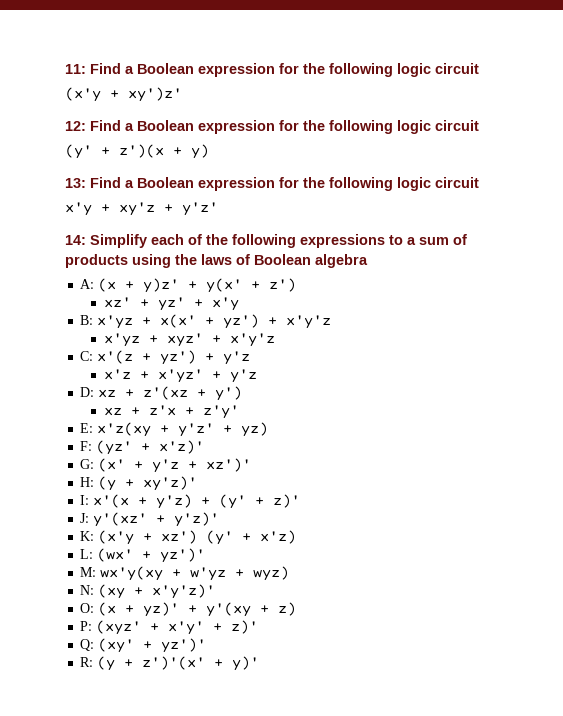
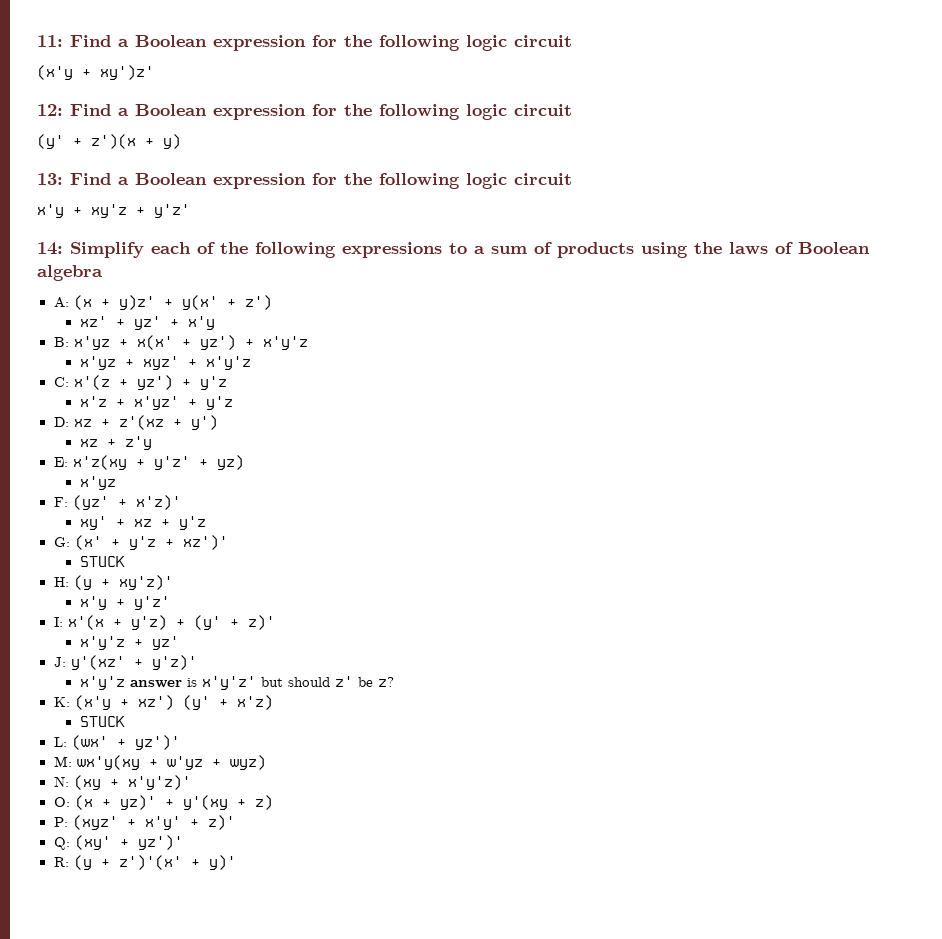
- xz + z'x + z'y'
+ xz + z'y
  E: x'z(xy + y'z' + yz)
+ x'yz
+ xy' + xz + y'z
  G: (x' + y'z + xz')'
+ STUCK
+ x'y + y'z'
+ x'y'z + yz'
+ x'y'z answer is x'y'z' but should z' be z?
  K: (x'y + xz') (y' + x'z)
+ STUCK

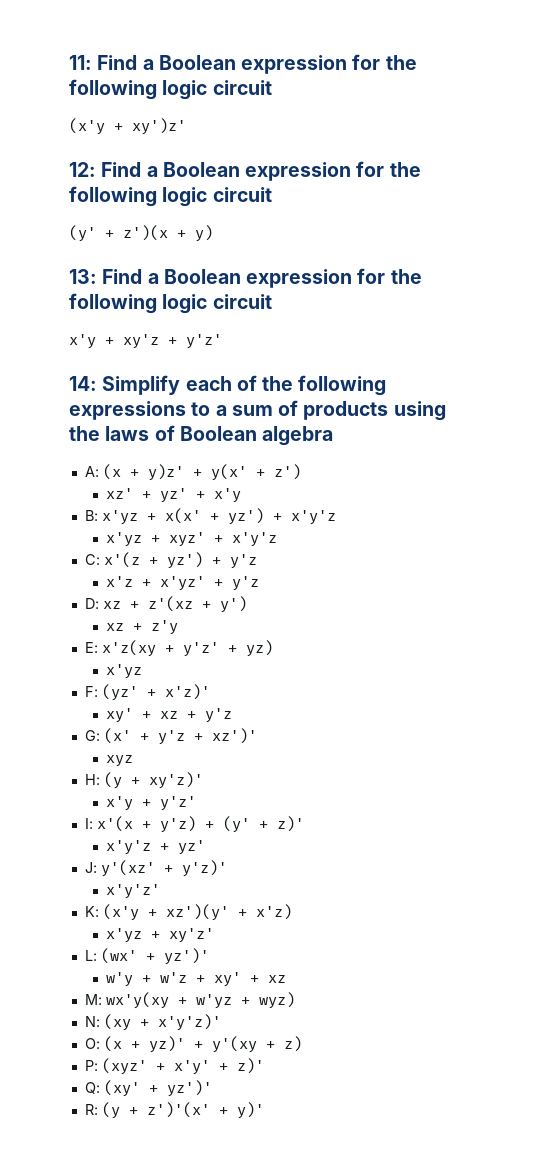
  G: (x' + y'z + xz')'
- STUCK
+ xyz
- x'y'z answer is x'y'z' but should z' be z?
+ x'y'z'
- K: (x'y + xz') (y' + x'z)
- STUCK
+ K: (x'y + xz')(y' + x'z)
+ x'yz + xy'z'
+ w'y + w'z + xy' + xz

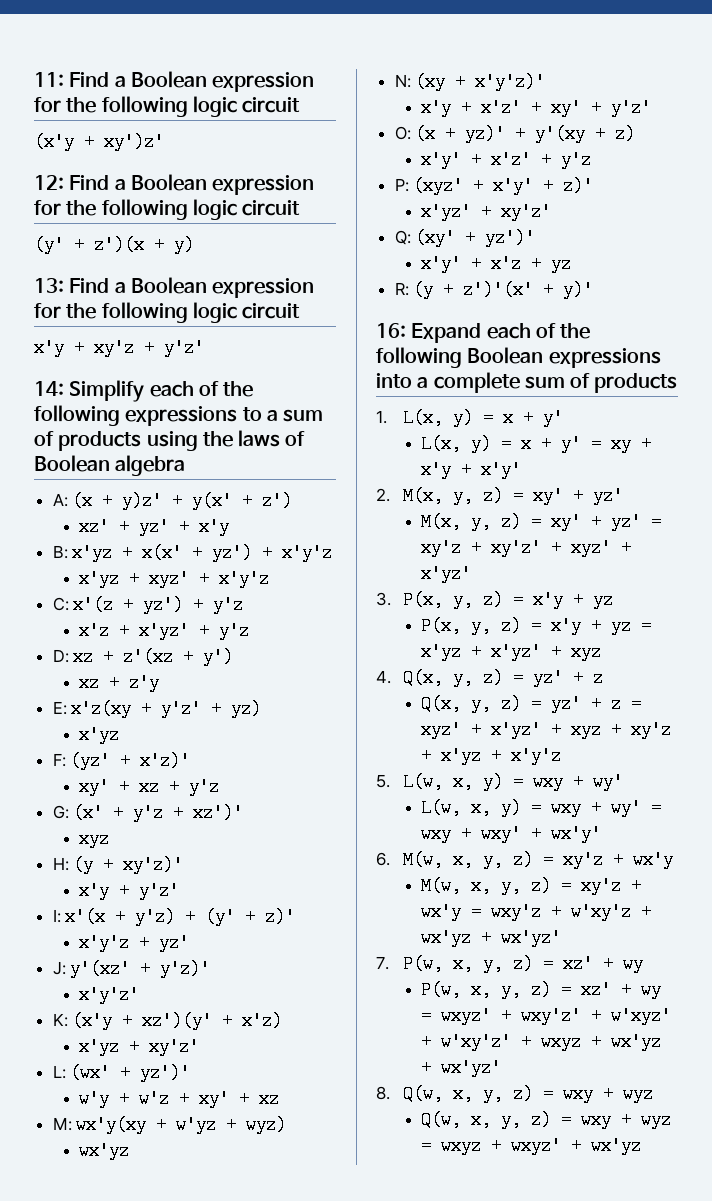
  M: wx'y(xy + w'yz + wyz)
+ wx'yz
+ x'y + x'z' + xy' + y'z'
+ x'y' + x'z' + y'z
+ x'yz' + xy'z'
+ x'y' + x'z + yz
+ 16: Expand each of the following Boolean expressions into a complete sum of products
+ 1. L(x, y) = x + y'
+ L(x, y) = x + y' = xy + x'y + x'y'
+ 2. M(x, y, z) = xy' + yz'
+ M(x, y, z) = xy' + yz' = xy'z + xy'z' + xyz' + x'yz'
+ 3. P(x, y, z) = x'y + yz
+ P(x, y, z) = x'y + yz = x'yz + x'yz' + xyz
+ 4. Q(x, y, z) = yz' + z
+ Q(x, y, z) = yz' + z = xyz' + x'yz' + xyz + xy'z + x'yz + x'y'z
+ 5. L(w, x, y) = wxy + wy'
+ L(w, x, y) = wxy + wy' = wxy + wxy' + wx'y'
+ 6. M(w, x, y, z) = xy'z + wx'y
+ M(w, x, y, z) = xy'z + wx'y = wxy'z + w'xy'z + wx'yz + wx'yz'
+ 7. P(w, x, y, z) = xz' + wy
+ P(w, x, y, z) = xz' + wy = wxyz' + wxy'z' + w'xyz' + w'xy'z' + wxyz + wx'yz + wx'yz'
+ 8. Q(w, x, y, z) = wxy + wyz
+ Q(w, x, y, z) = wxy + wyz = wxyz + wxyz' + wx'yz

